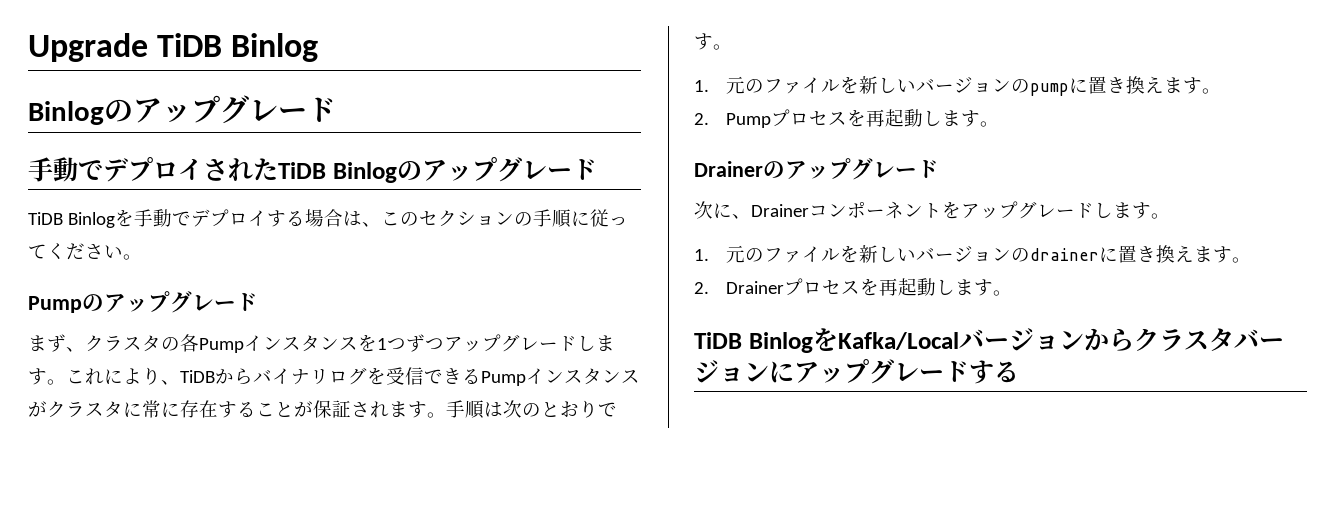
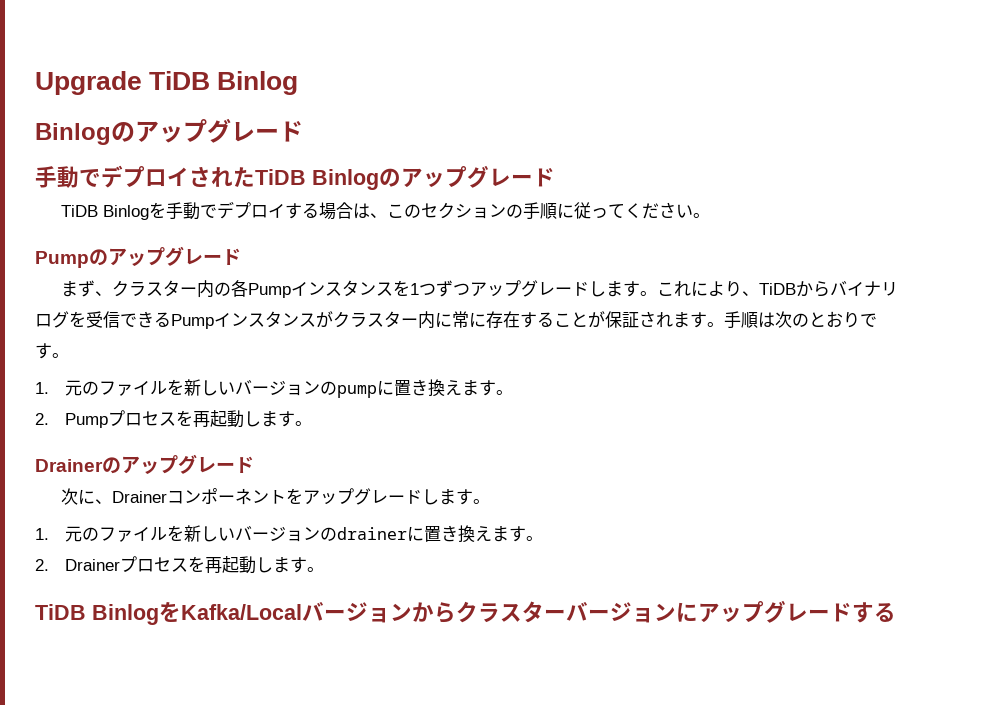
- まず、クラスタの各Pumpインスタンスを1つずつアップグレードします。
+ まず、クラスター内の各Pumpインスタンスを1つずつアップグレードします。
- これにより、TiDBからバイナリログを受信できるPumpインスタンスがクラスタに常に存在することが保証されます。
+ これにより、TiDBからバイナリログを受信できるPumpインスタンスがクラスター内に常に存在することが保証されます。
- TiDB BinlogをKafka/Localバージョンからクラスタバージョンにアップグレードする
+ TiDB BinlogをKafka/Localバージョンからクラスターバージョンにアップグレードする

